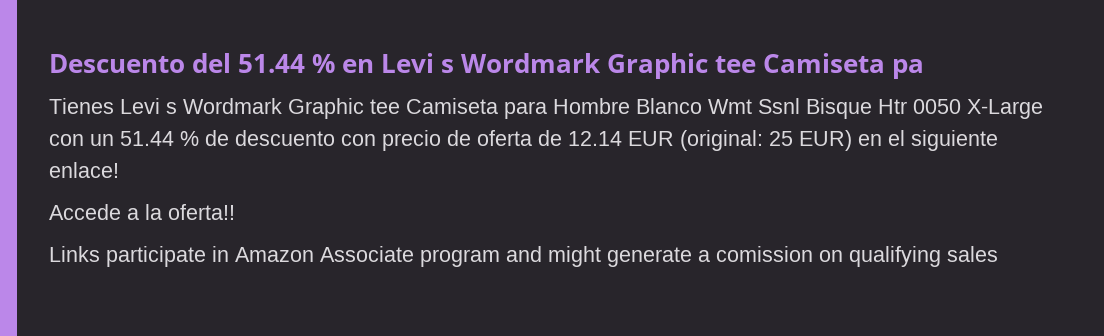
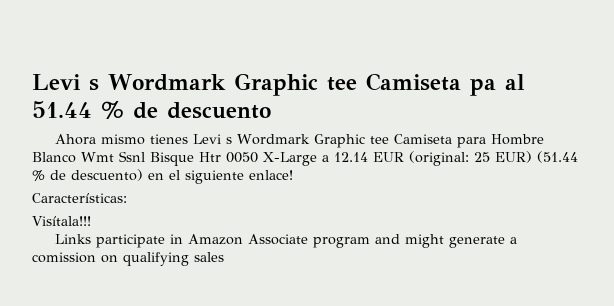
- Descuento del 51.44 % en Levi s Wordmark Graphic tee Camiseta pa
- Tienes Levi s Wordmark Graphic tee Camiseta para Hombre Blanco Wmt Ssnl Bisque Htr 0050 X-Large con un 51.44 % de descuento con precio de oferta de 12.14 EUR (original: 25 EUR) en el siguiente enlace!
+ Levi s Wordmark Graphic tee Camiseta pa al 51.44 % de descuento
+ Ahora mismo tienes Levi s Wordmark Graphic tee Camiseta para Hombre Blanco Wmt Ssnl Bisque Htr 0050 X-Large a 12.14 EUR (original: 25 EUR) (51.44 % de descuento) en el siguiente enlace!
- Accede a la oferta!!
+ Características:
+ Visítala!!!

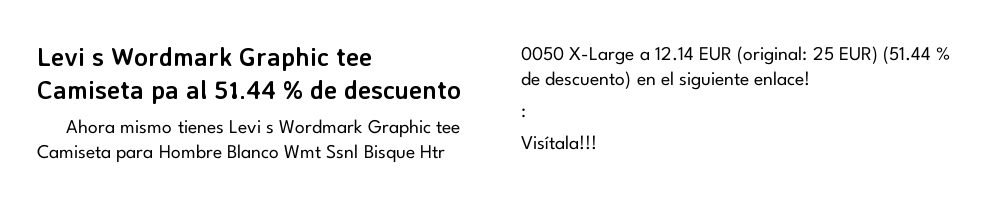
- Características:
+ :
- Links participate in Amazon Associate program and might generate a comission on qualifying sales

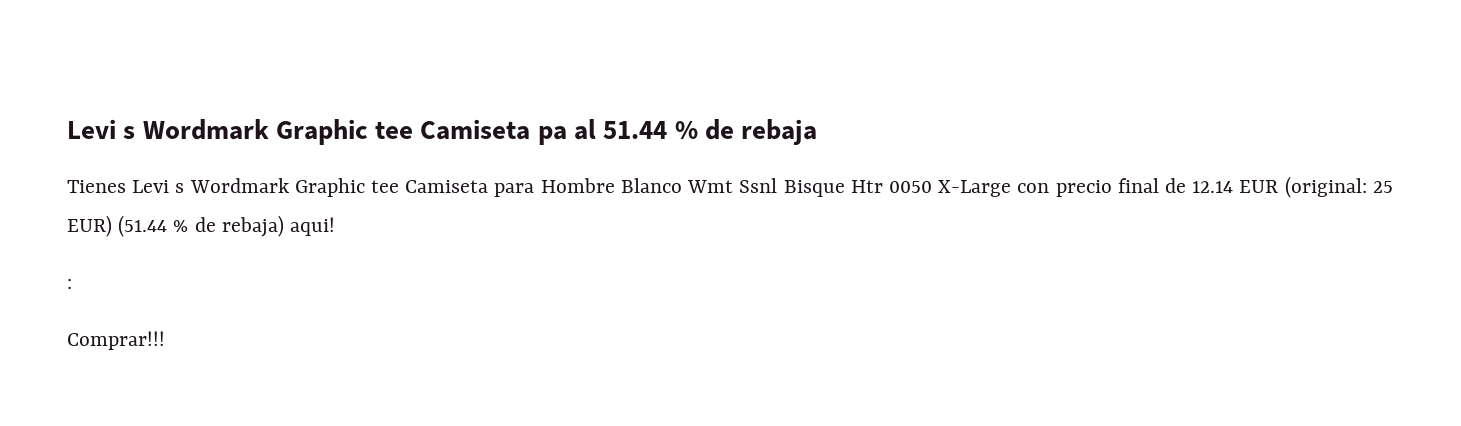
- Levi s Wordmark Graphic tee Camiseta pa al 51.44 % de descuento
- Ahora mismo tienes Levi s Wordmark Graphic tee Camiseta para Hombre Blanco Wmt Ssnl Bisque Htr 0050 X-Large a 12.14 EUR (original: 25 EUR) (51.44 % de descuento) en el siguiente enlace!
+ Levi s Wordmark Graphic tee Camiseta pa al 51.44 % de rebaja
+ Tienes Levi s Wordmark Graphic tee Camiseta para Hombre Blanco Wmt Ssnl Bisque Htr 0050 X-Large con precio final de 12.14 EUR (original: 25 EUR) (51.44 % de rebaja) aqui!
- Visítala!!!
+ Comprar!!!

